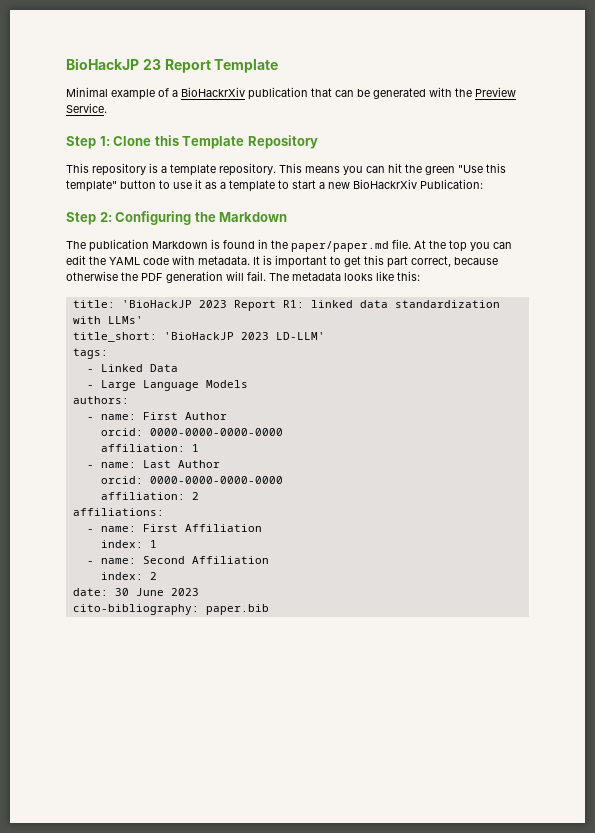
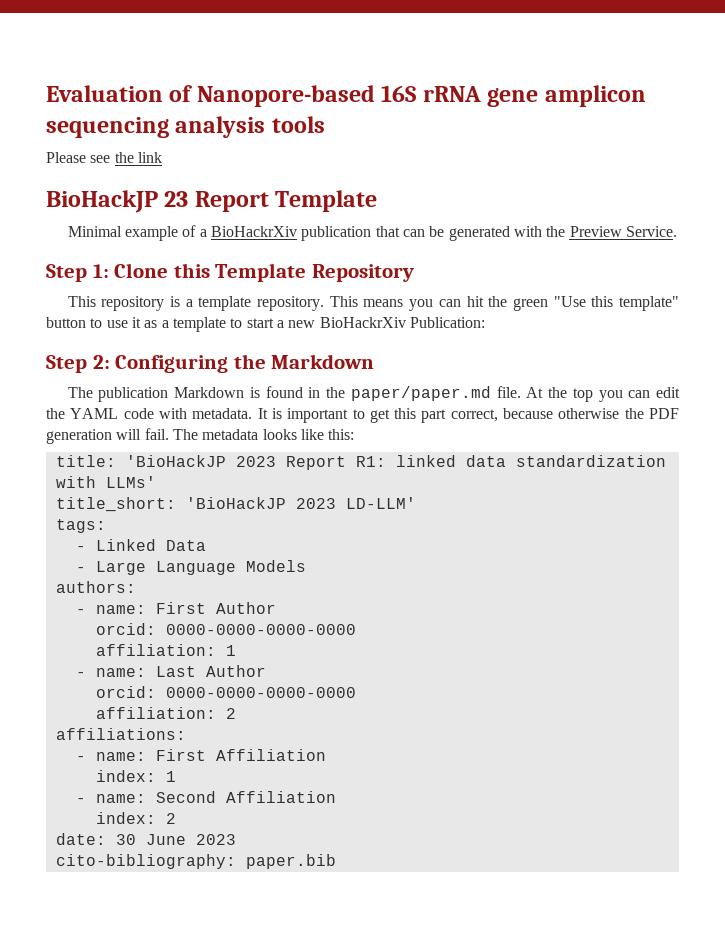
+ Evaluation of Nanopore-based 16S rRNA gene amplicon sequencing analysis tools
+ Please see the link

